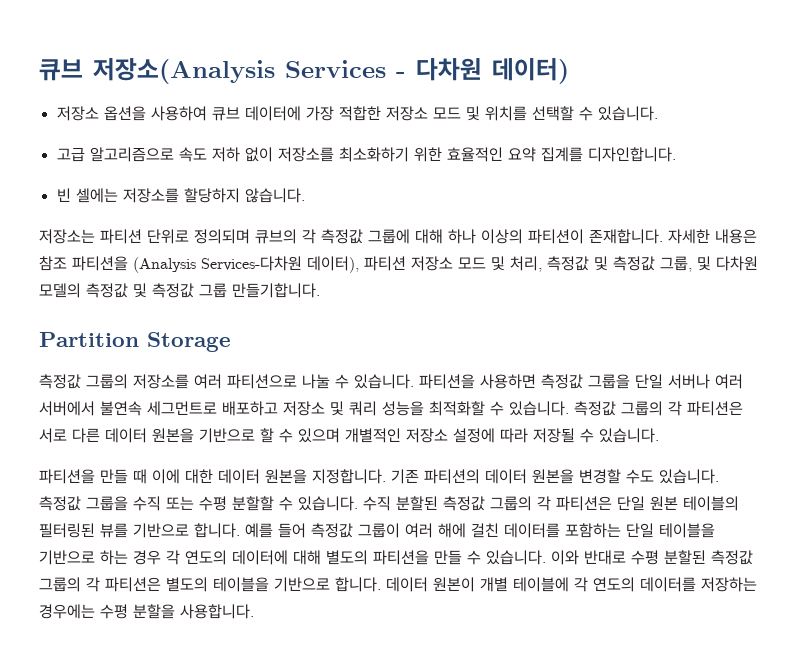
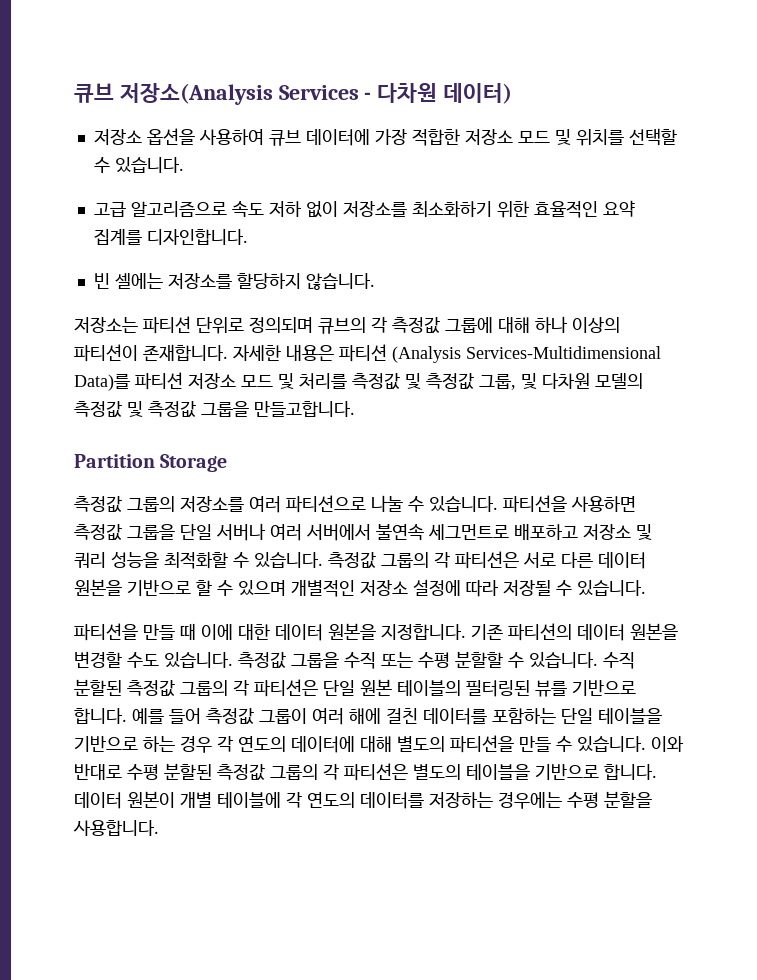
- 자세한 내용은 참조 파티션을 (Analysis Services-다차원 데이터), 파티션 저장소 모드 및 처리, 측정값 및 측정값 그룹, 및 다차원 모델의 측정값 및 측정값 그룹 만들기합니다.
+ 자세한 내용은 파티션 (Analysis Services-Multidimensional Data)를 파티션 저장소 모드 및 처리를 측정값 및 측정값 그룹, 및 다차원 모델의 측정값 및 측정값 그룹을 만들고합니다.

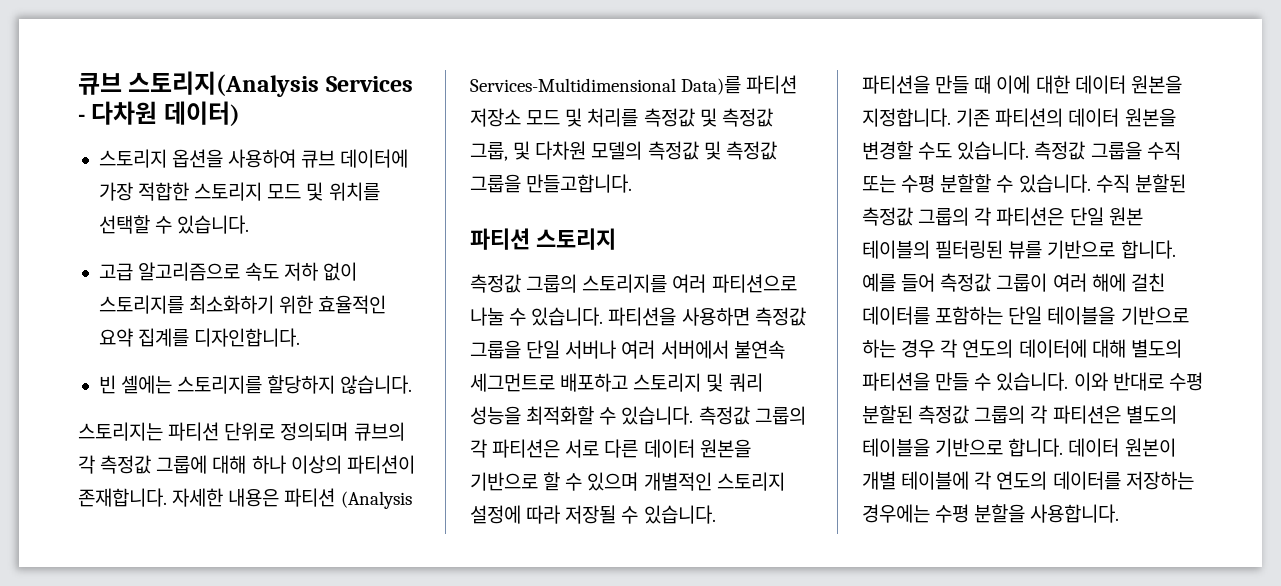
- 큐브 저장소(Analysis Services - 다차원 데이터)
+ 큐브 스토리지(Analysis Services - 다차원 데이터)
- 저장소 옵션을 사용하여 큐브 데이터에 가장 적합한 저장소 모드 및 위치를 선택할 수 있습니다.
+ 스토리지 옵션을 사용하여 큐브 데이터에 가장 적합한 스토리지 모드 및 위치를 선택할 수 있습니다.
- 고급 알고리즘으로 속도 저하 없이 저장소를 최소화하기 위한 효율적인 요약 집계를 디자인합니다.
+ 고급 알고리즘으로 속도 저하 없이 스토리지를 최소화하기 위한 효율적인 요약 집계를 디자인합니다.
- 빈 셀에는 저장소를 할당하지 않습니다.
+ 빈 셀에는 스토리지를 할당하지 않습니다.
- 저장소는 파티션 단위로 정의되며 큐브의 각 측정값 그룹에 대해 하나 이상의 파티션이 존재합니다.
+ 스토리지는 파티션 단위로 정의되며 큐브의 각 측정값 그룹에 대해 하나 이상의 파티션이 존재합니다.
- Partition Storage
- 측정값 그룹의 저장소를 여러 파티션으로 나눌 수 있습니다.
+ 파티션 스토리지
+ 측정값 그룹의 스토리지를 여러 파티션으로 나눌 수 있습니다.
- 파티션을 사용하면 측정값 그룹을 단일 서버나 여러 서버에서 불연속 세그먼트로 배포하고 저장소 및 쿼리 성능을 최적화할 수 있습니다.
+ 파티션을 사용하면 측정값 그룹을 단일 서버나 여러 서버에서 불연속 세그먼트로 배포하고 스토리지 및 쿼리 성능을 최적화할 수 있습니다.
- 측정값 그룹의 각 파티션은 서로 다른 데이터 원본을 기반으로 할 수 있으며 개별적인 저장소 설정에 따라 저장될 수 있습니다.
+ 측정값 그룹의 각 파티션은 서로 다른 데이터 원본을 기반으로 할 수 있으며 개별적인 스토리지 설정에 따라 저장될 수 있습니다.

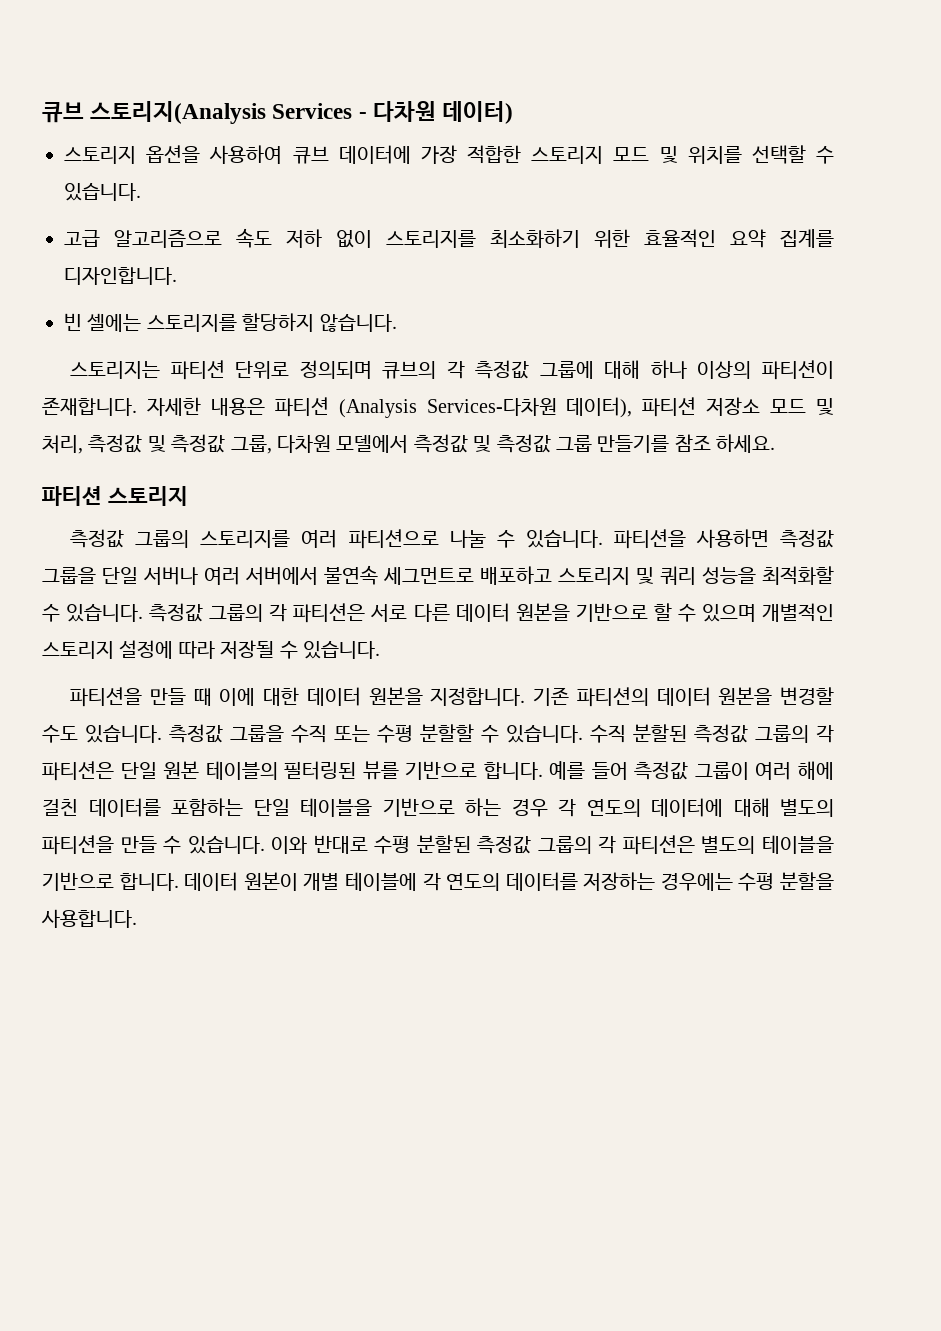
- 자세한 내용은 파티션 (Analysis Services-Multidimensional Data)를 파티션 저장소 모드 및 처리를 측정값 및 측정값 그룹, 및 다차원 모델의 측정값 및 측정값 그룹을 만들고합니다.
+ 자세한 내용은 파티션 (Analysis Services-다차원 데이터), 파티션 저장소 모드 및 처리, 측정값 및 측정값 그룹, 다차원 모델에서 측정값 및 측정값 그룹 만들기를 참조 하세요.

